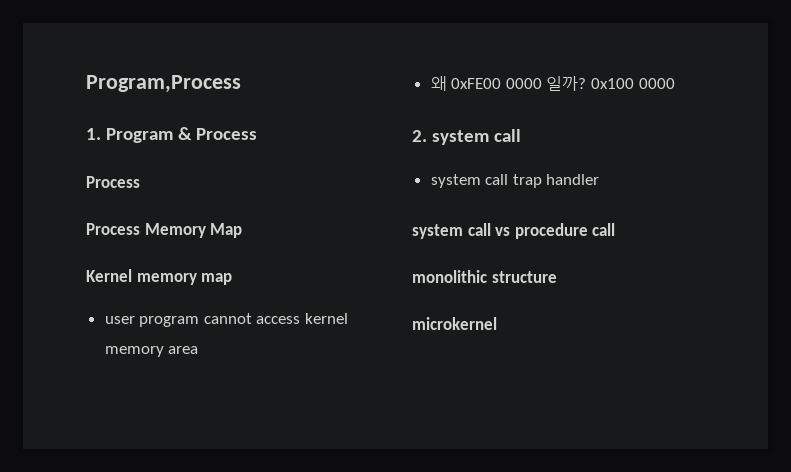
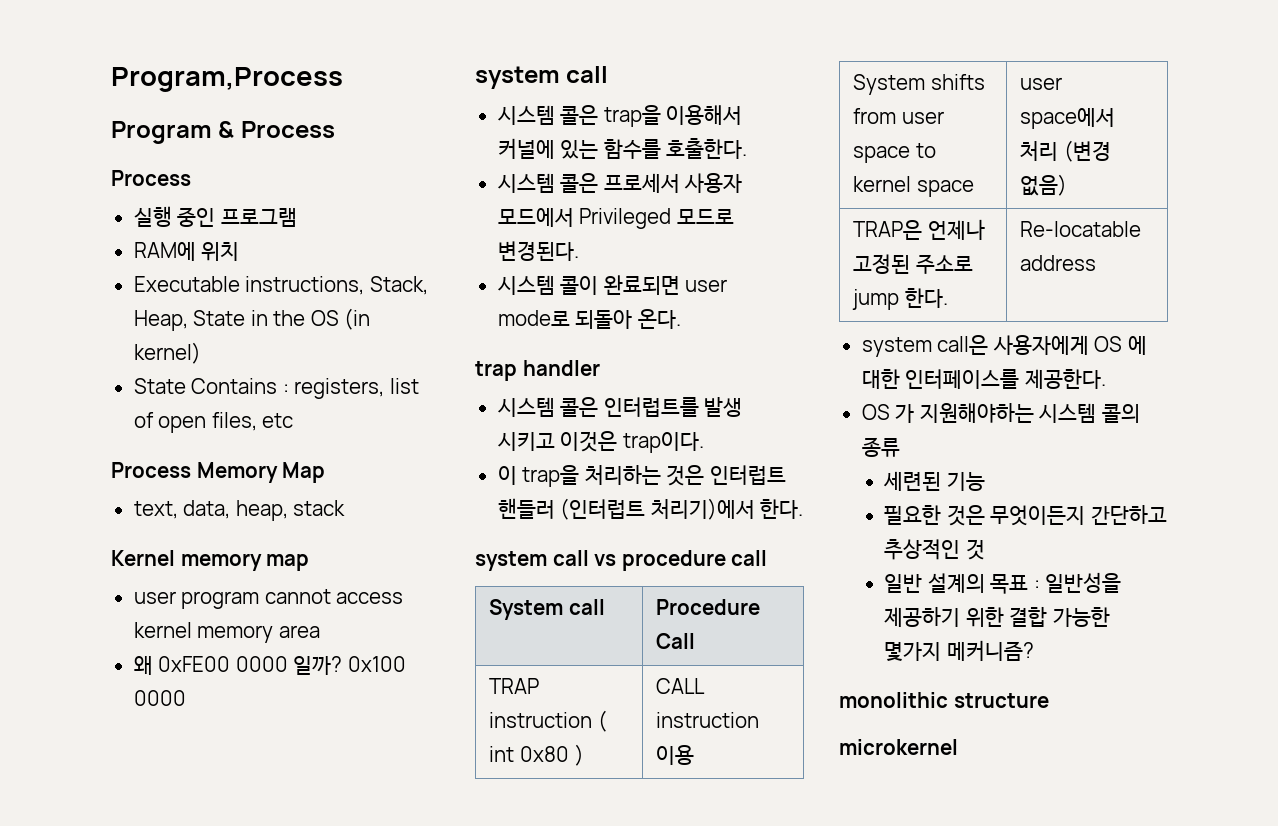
- 1. Program & Process
+ Program & Process
+ 실행 중인 프로그램
+ RAM에 위치
+ Executable instructions, Stack, Heap, State in the OS (in kernel)
+ State Contains : registers, list of open files, etc
+ text, data, heap, stack
  0x100 0000
- 2. system call
+ system call
- system call trap handler
+ 시스템 콜은 trap을 이용해서 커널에 있는 함수를 호출한다.
+ 시스템 콜은 프로세서 사용자 모드에서 Privileged 모드로 변경된다.
+ 시스템 콜이 완료되면 user mode로 되돌아 온다.
+ trap handler
+ 시스템 콜은 인터럽트를 발생 시키고 이것은 trap이다.
+ 이 trap을 처리하는 것은 인터럽트 핸들러 (인터럽트 처리기)에서 한다.
+ System call | Procedure Call
+ TRAP instruction ( int 0x80 ) | CALL instruction 이용
+ System shifts from user space to kernel space | user space에서 처리 (변경 없음)
+ TRAP은 언제나 고정된 주소로 jump 한다. | Re-locatable address
+ system call은 사용자에게 OS 에 대한 인터페이스를 제공한다.
+ OS 가 지원해야하는 시스템 콜의 종류
+ 세련된 기능
+ 필요한 것은 무엇이든지 간단하고 추상적인 것
+ 일반 설계의 목표 : 일반성을 제공하기 위한 결합 가능한 몇가지 메커니즘?

